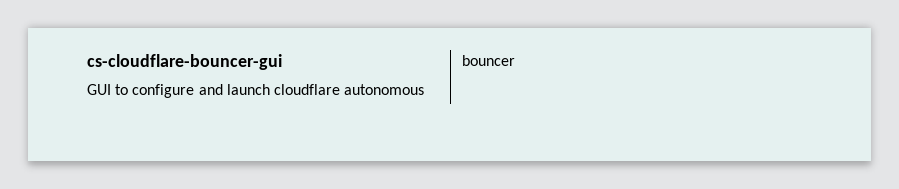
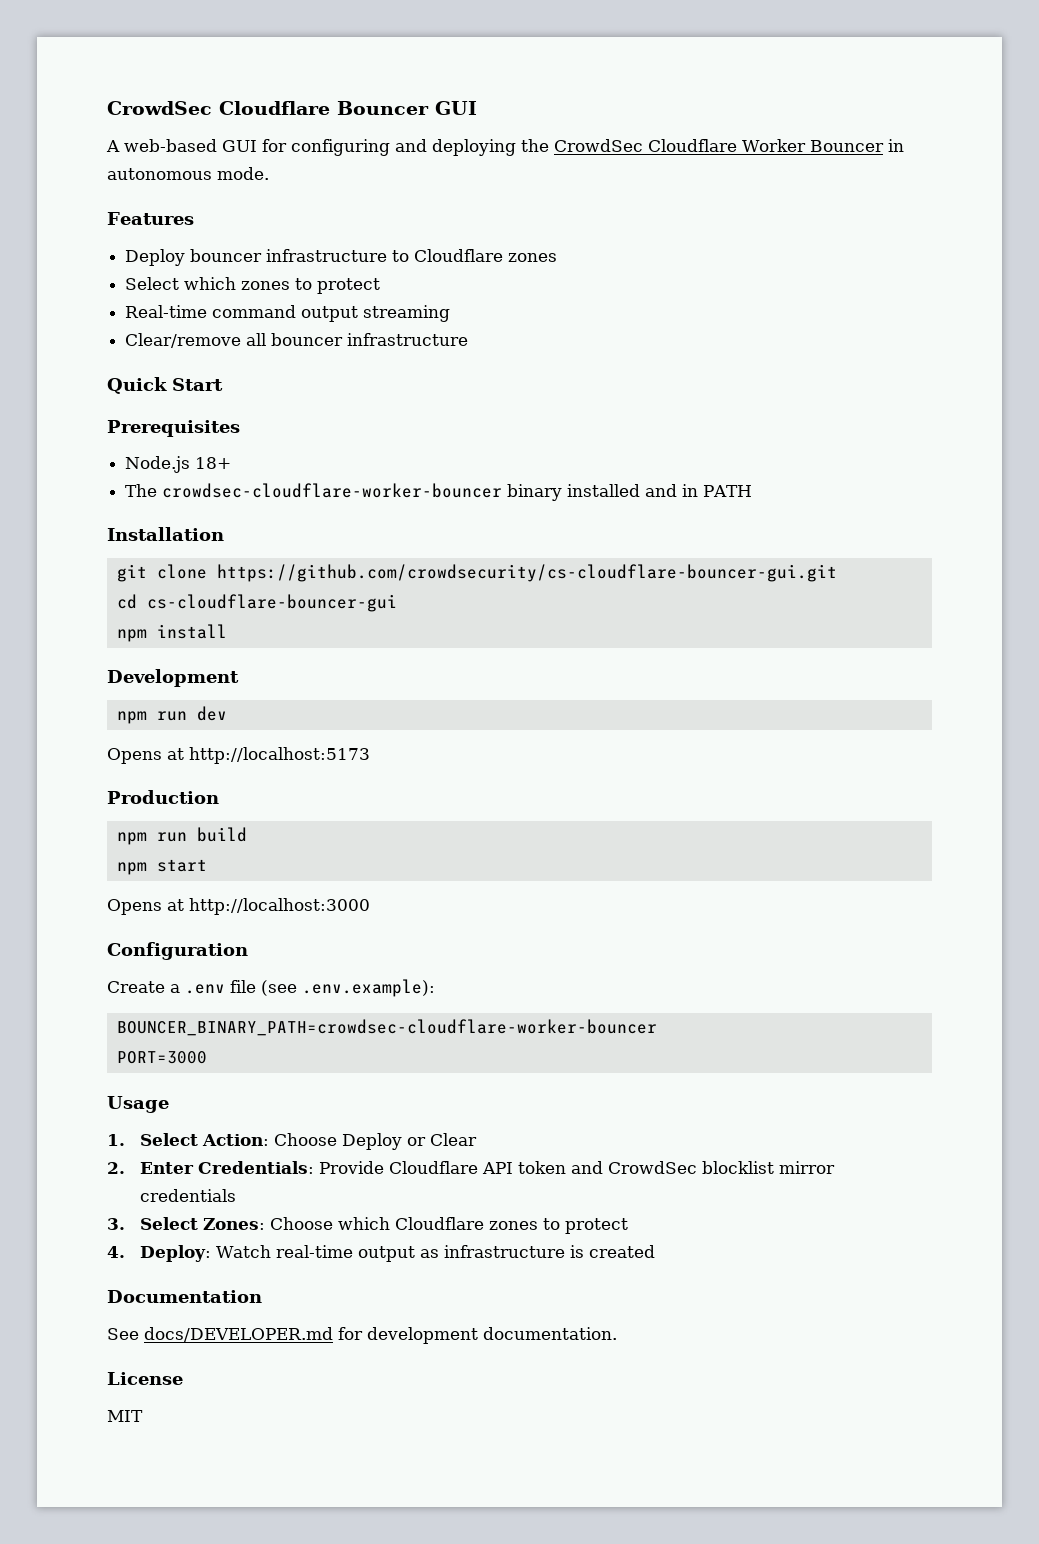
- cs-cloudflare-bouncer-gui
- GUI to configure and launch cloudflare autonomous bouncer
+ CrowdSec Cloudflare Bouncer GUI
+ A web-based GUI for configuring and deploying the CrowdSec Cloudflare Worker Bouncer in autonomous mode.
+ Features
+ Deploy bouncer infrastructure to Cloudflare zones
+ Select which zones to protect
+ Real-time command output streaming
+ Clear/remove all bouncer infrastructure
+ Quick Start
+ Prerequisites
+ Node.js 18+
+ The crowdsec-cloudflare-worker-bouncer binary installed and in PATH
+ Installation
+ git clone https://github.com/crowdsecurity/cs-cloudflare-bouncer-gui.git
+ cd cs-cloudflare-bouncer-gui
+ npm install
+ Development
+ npm run dev
+ Opens at http://localhost:5173
+ Production
+ npm run build
+ npm start
+ Opens at http://localhost:3000
+ Configuration
+ Create a .env file (see .env.example):
+ BOUNCER_BINARY_PATH=crowdsec-cloudflare-worker-bouncer
+ PORT=3000
+ Usage
+ 1. Select Action: Choose Deploy or Clear
+ 2. Enter Credentials: Provide Cloudflare API token and CrowdSec blocklist mirror credentials
+ 3. Select Zones: Choose which Cloudflare zones to protect
+ 4. Deploy: Watch real-time output as infrastructure is created
+ Documentation
+ See docs/DEVELOPER.md for development documentation.
+ License
+ MIT

